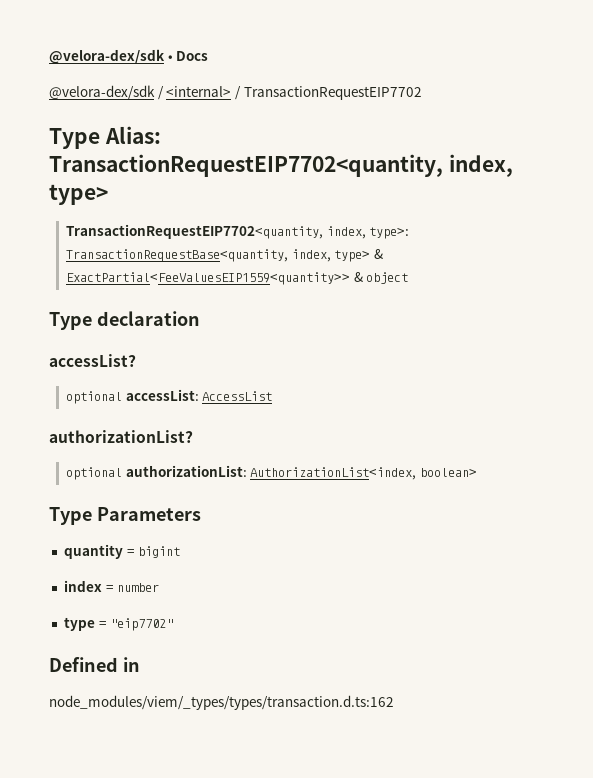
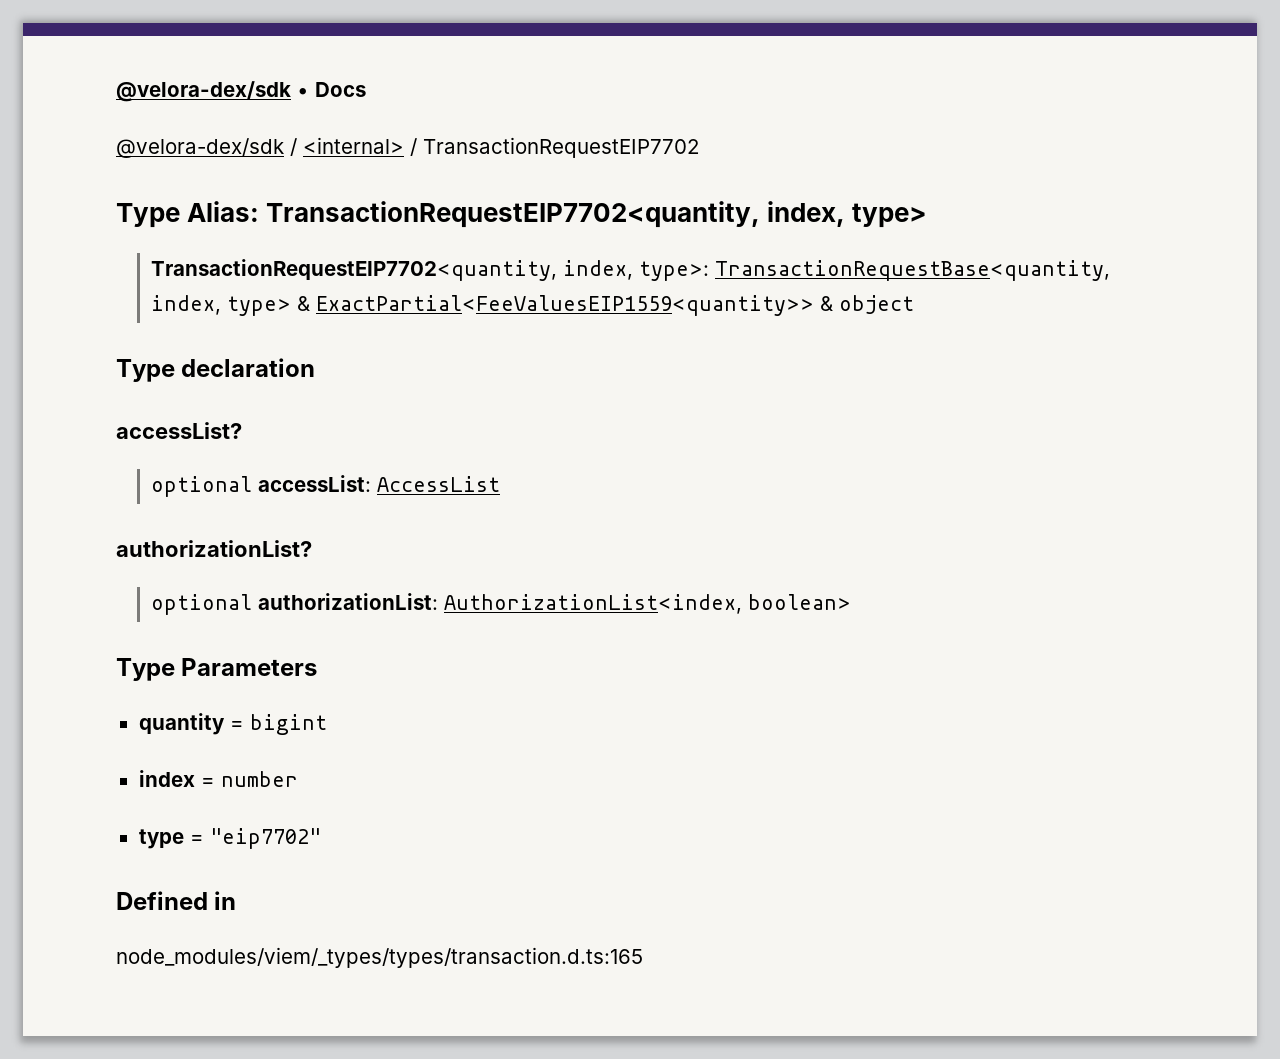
- node_modules/viem/_types/types/transaction.d.ts:162
+ node_modules/viem/_types/types/transaction.d.ts:165

